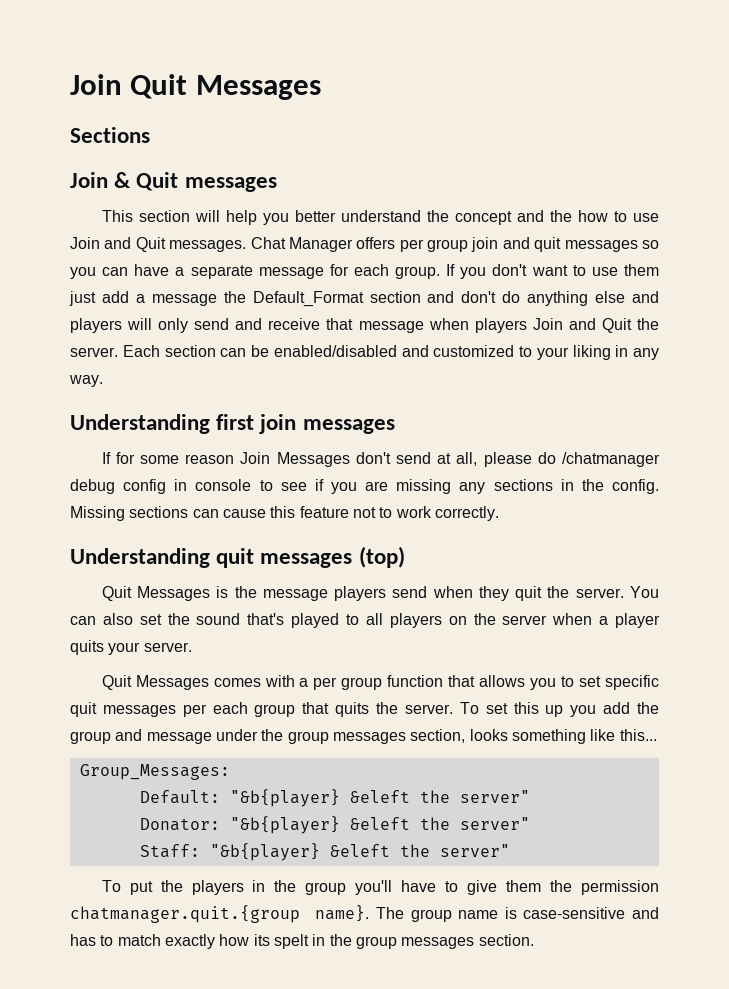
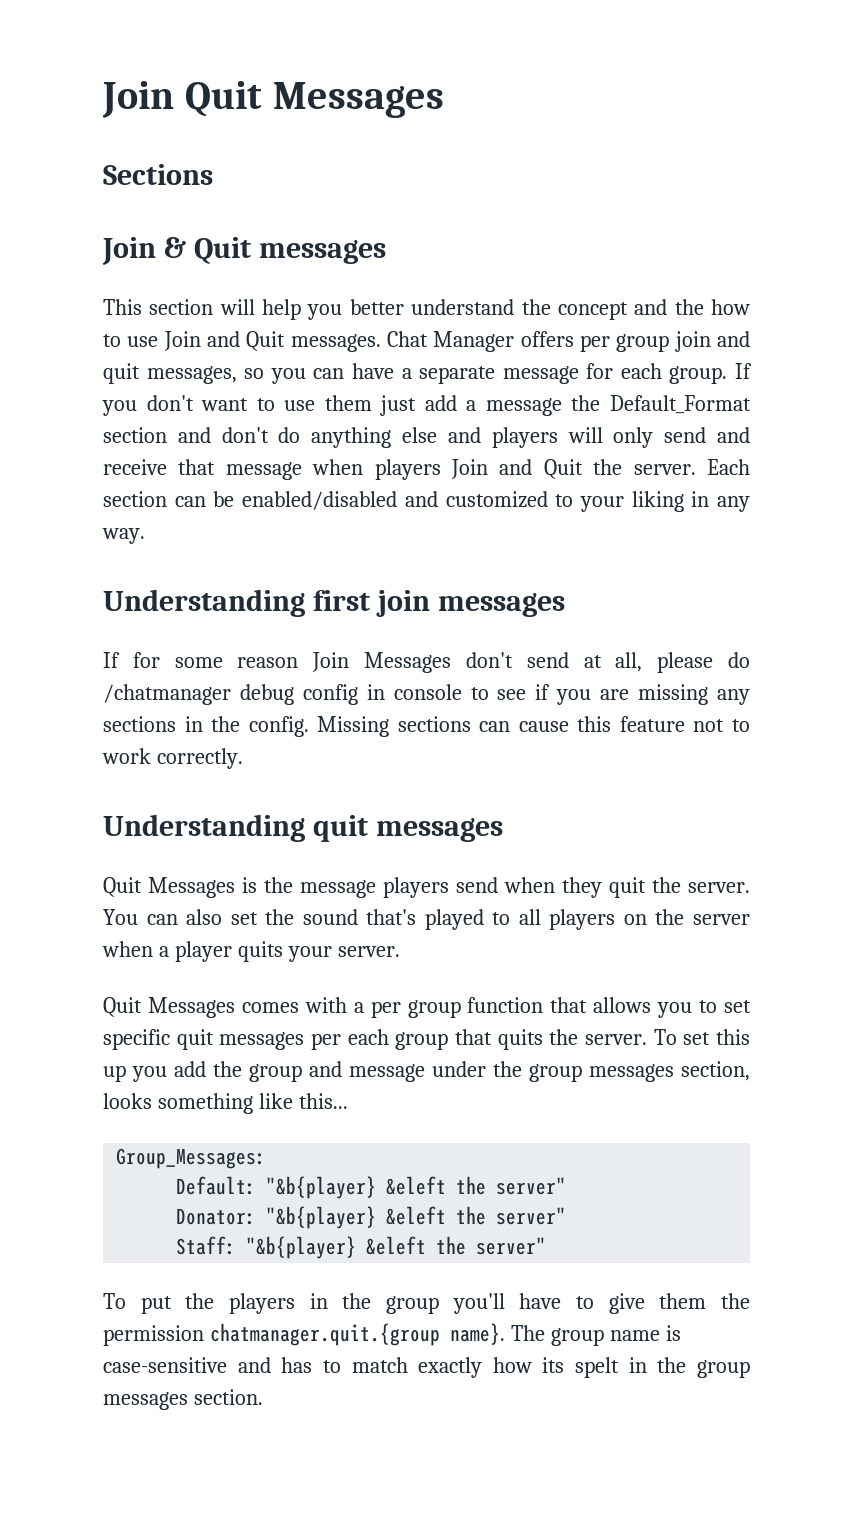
- Chat Manager offers per group join and quit messages so you can have a separate message for each group.
+ Chat Manager offers per group join and quit messages, so you can have a separate message for each group.
- Understanding quit messages (top)
+ Understanding quit messages

